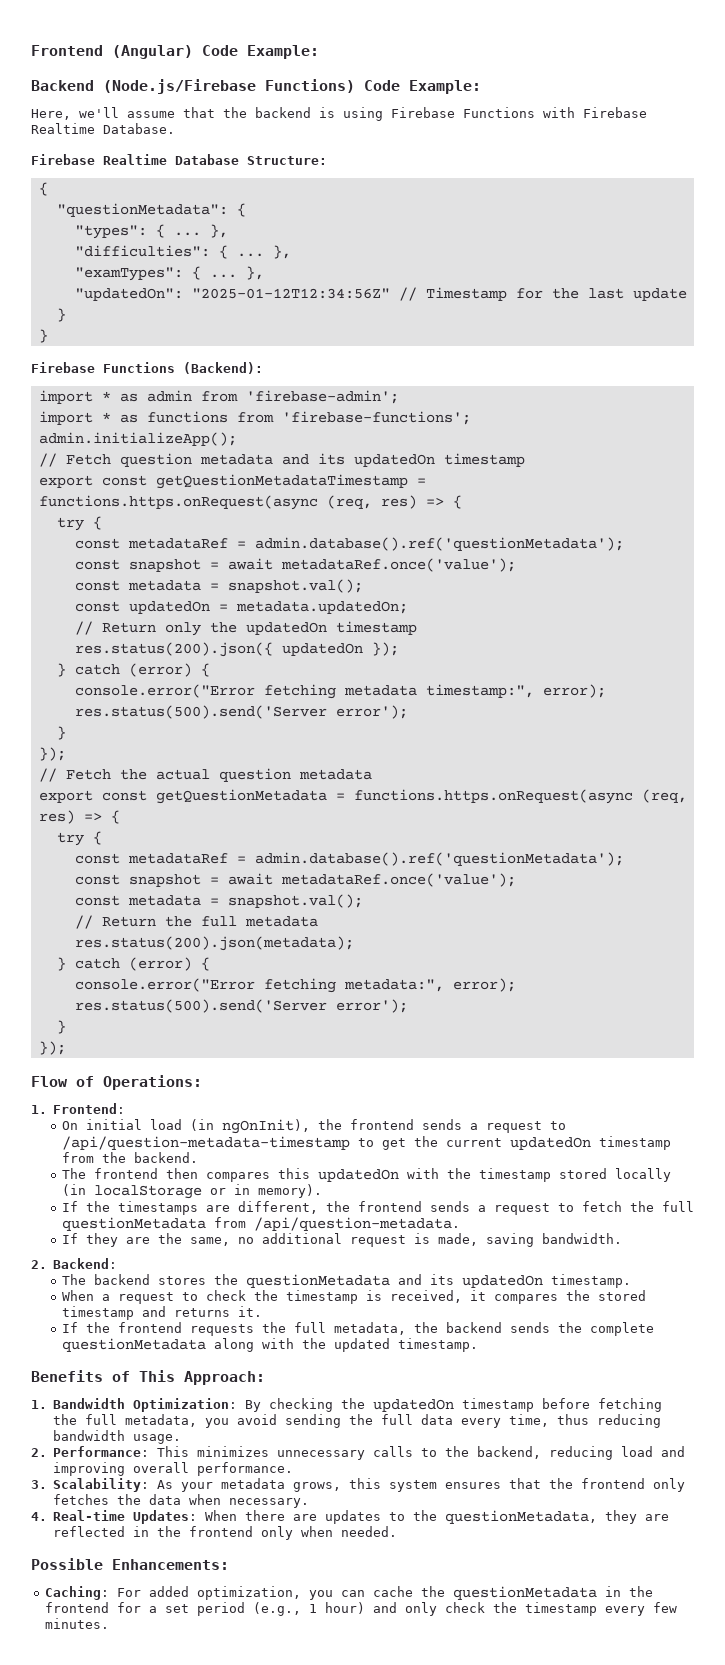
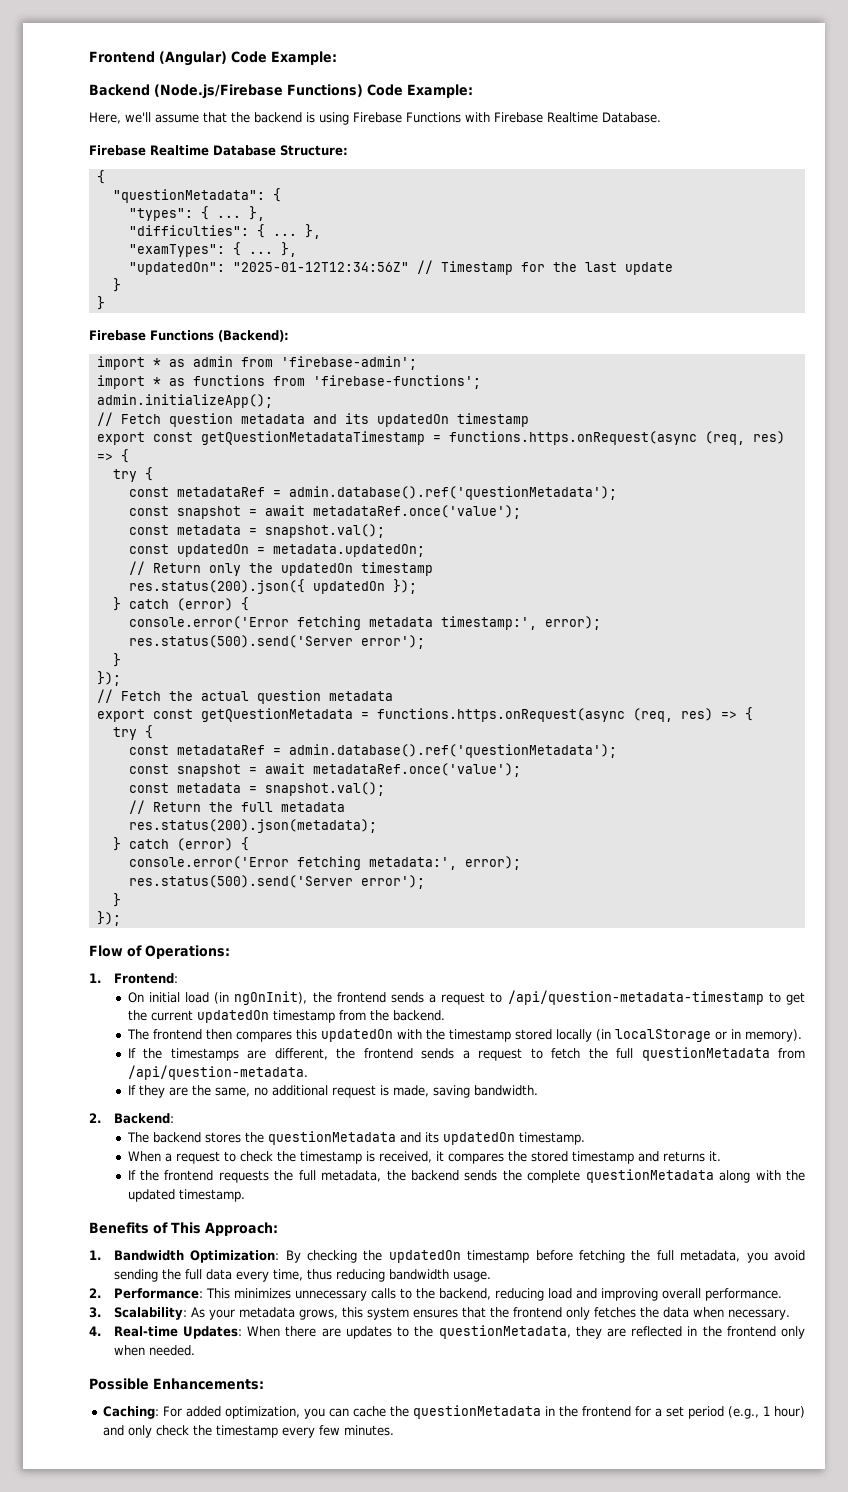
- console.error("Error fetching metadata timestamp:", error);
+ console.error('Error fetching metadata timestamp:', error);
- console.error("Error fetching metadata:", error);
+ console.error('Error fetching metadata:', error);

